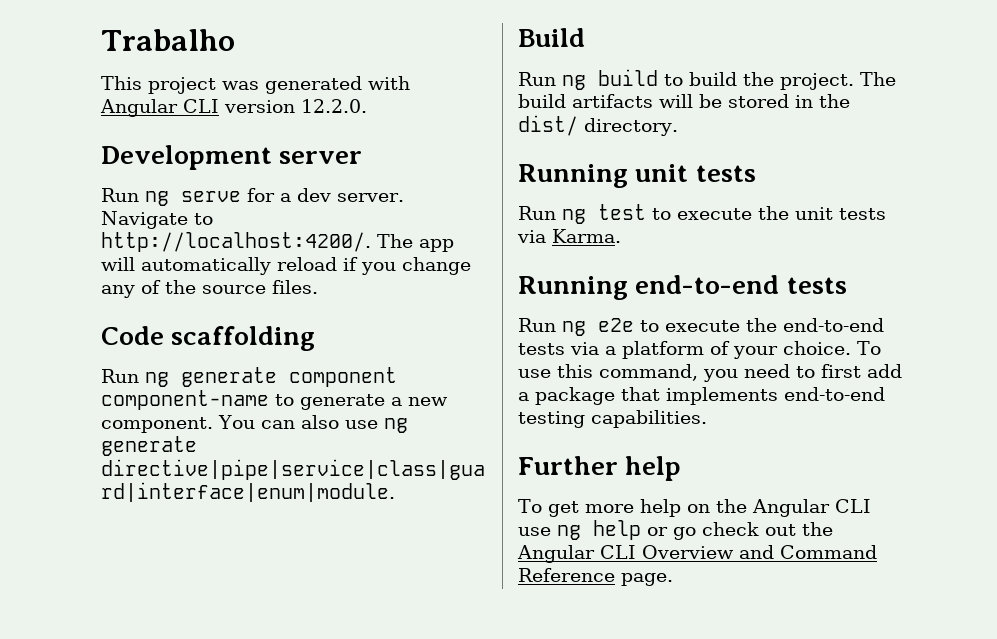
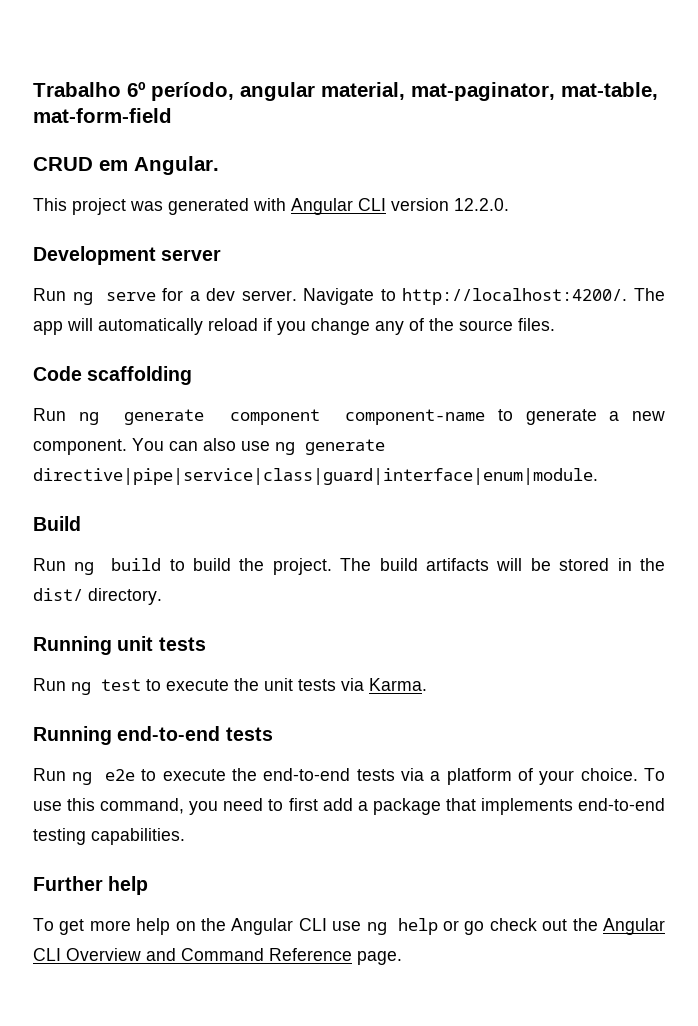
- Trabalho
+ Trabalho 6º período, angular material, mat-paginator, mat-table, mat-form-field
+ CRUD em Angular.

